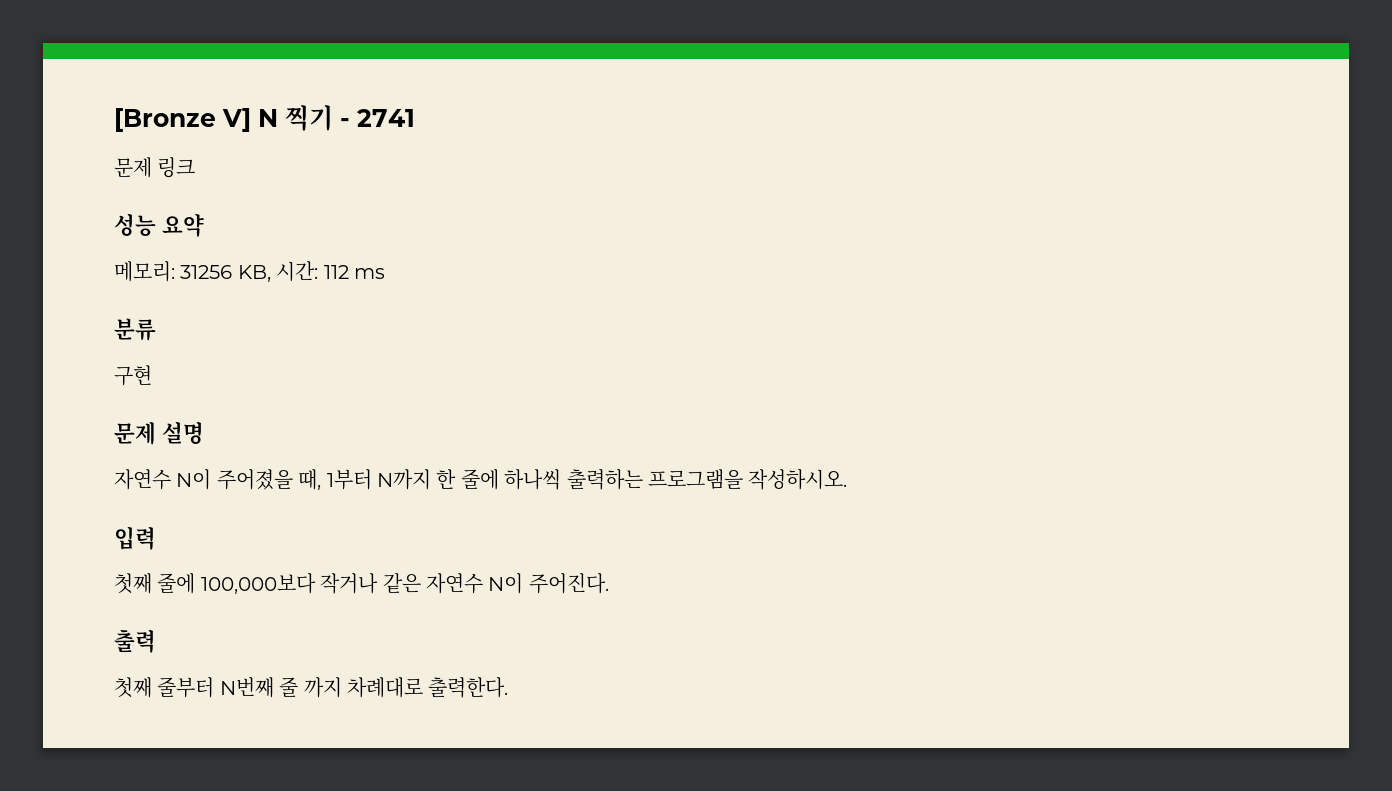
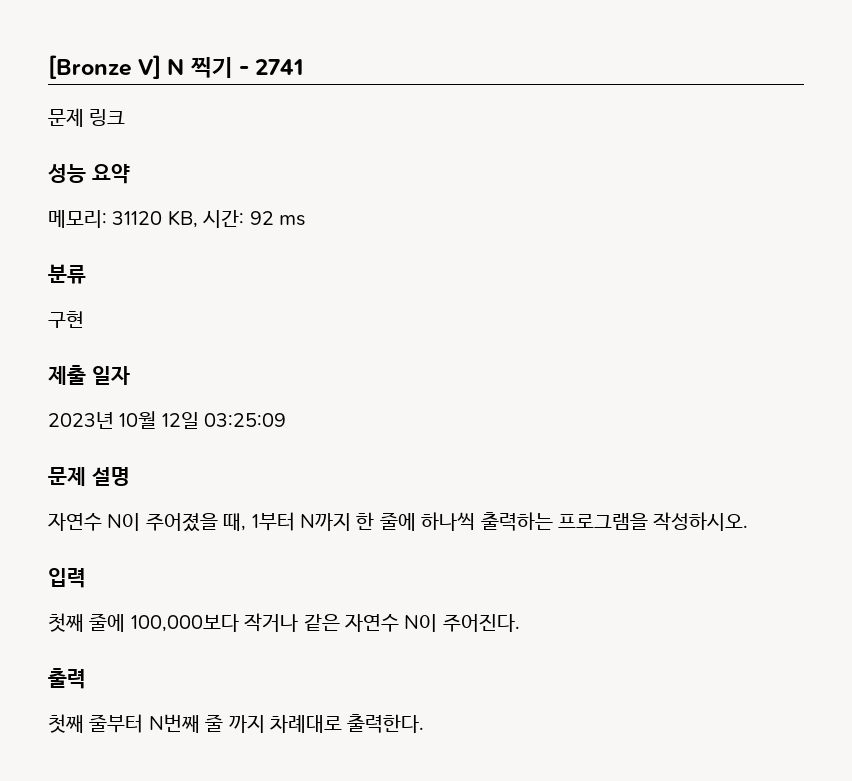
- 메모리: 31256 KB, 시간: 112 ms
+ 메모리: 31120 KB, 시간: 92 ms
+ 제출 일자
+ 2023년 10월 12일 03:25:09

